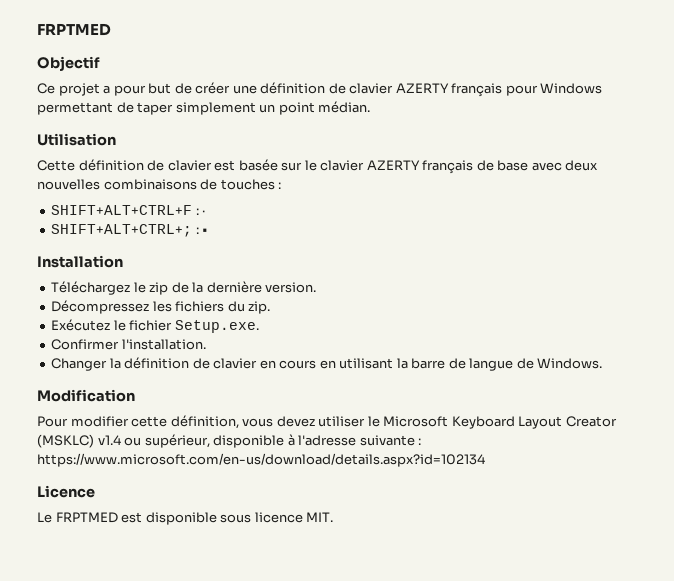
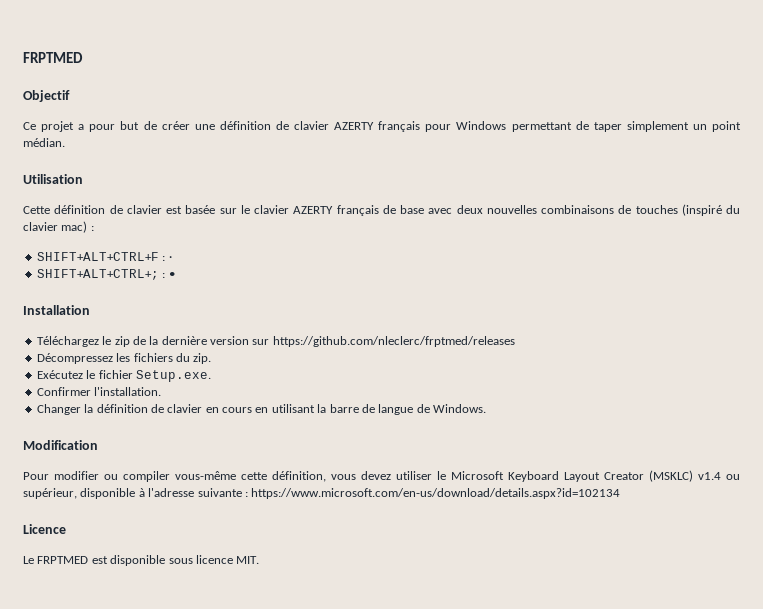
- Cette définition de clavier est basée sur le clavier AZERTY français de base avec deux nouvelles combinaisons de touches :
+ Cette définition de clavier est basée sur le clavier AZERTY français de base avec deux nouvelles combinaisons de touches (inspiré du clavier mac) :
- Téléchargez le zip de la dernière version.
+ Téléchargez le zip de la dernière version sur https://github.com/nleclerc/frptmed/releases
- Pour modifier cette définition, vous devez utiliser le Microsoft Keyboard Layout Creator (MSKLC) v1.4 ou supérieur, disponible à l'adresse suivante : https://www.microsoft.com/en-us/download/details.aspx?id=102134
+ Pour modifier ou compiler vous-même cette définition, vous devez utiliser le Microsoft Keyboard Layout Creator (MSKLC) v1.4 ou supérieur, disponible à l'adresse suivante : https://www.microsoft.com/en-us/download/details.aspx?id=102134

